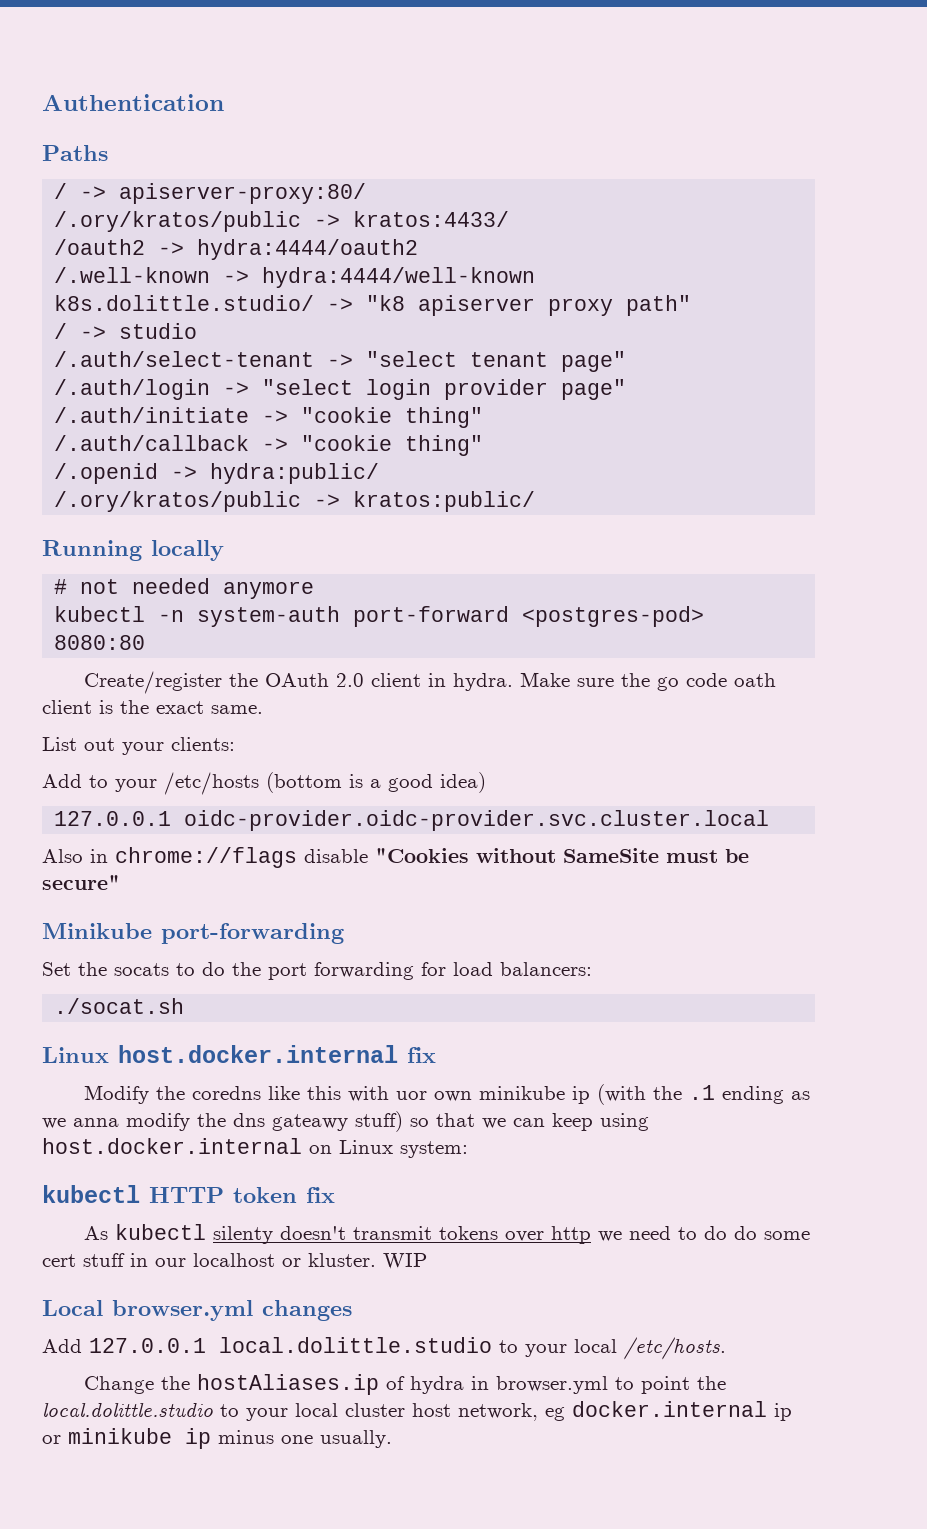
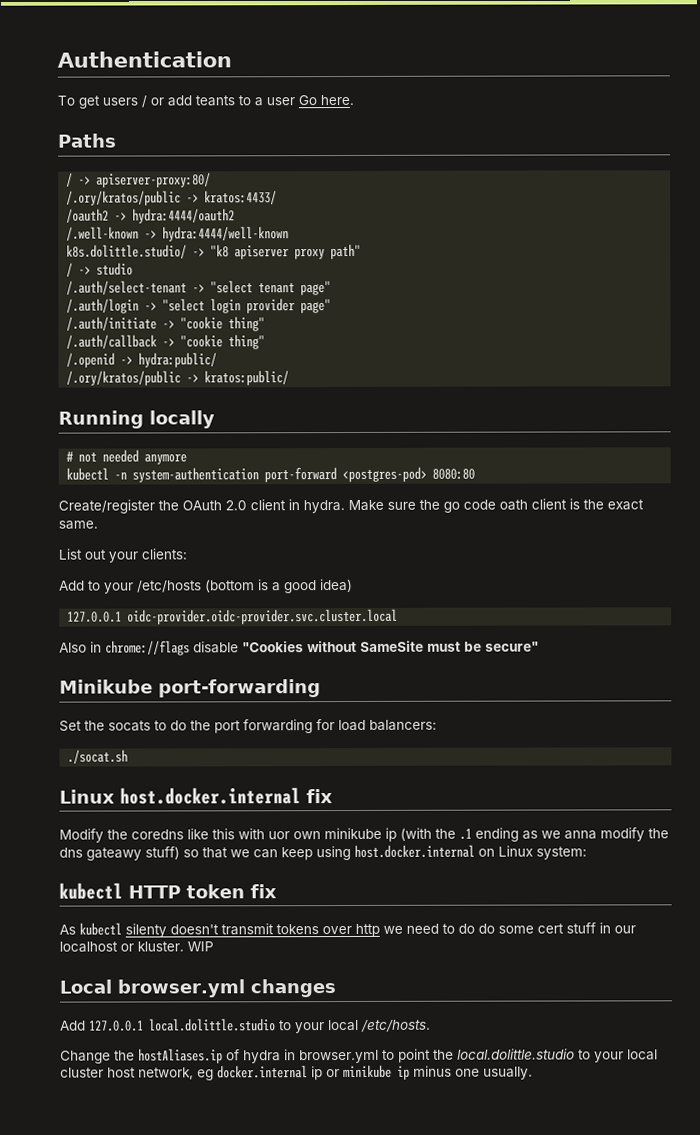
+ To get users / or add teants to a user Go here.
- kubectl -n system-auth port-forward <postgres-pod> 8080:80
+ kubectl -n system-authentication port-forward <postgres-pod> 8080:80

